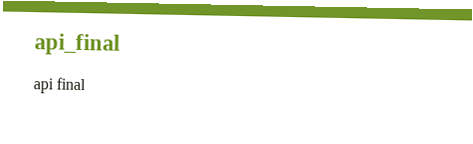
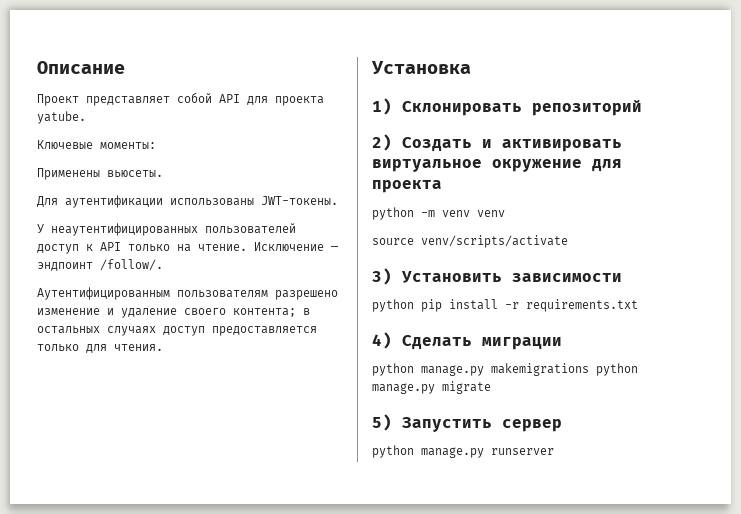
- api_final
- api final
+ Описание
+ Проект представляет собой API для проекта yatube.
+ Ключевые моменты:
+ Применены вьюсеты.
+ Для аутентификации использованы JWT-токены.
+ У неаутентифицированных пользователей доступ к API только на чтение. Исключение — эндпоинт /follow/.
+ Аутентифицированным пользователям разрешено изменение и удаление своего контента; в остальных случаях доступ предоставляется только для чтения.
+ Установка
+ 1) Склонировать репозиторий
+ 2) Создать и активировать виртуальное окружение для проекта
+ python -m venv venv
+ source venv/scripts/activate
+ 3) Установить зависимости
+ python pip install -r requirements.txt
+ 4) Сделать миграции
+ python manage.py makemigrations python manage.py migrate
+ 5) Запустить сервер
+ python manage.py runserver

